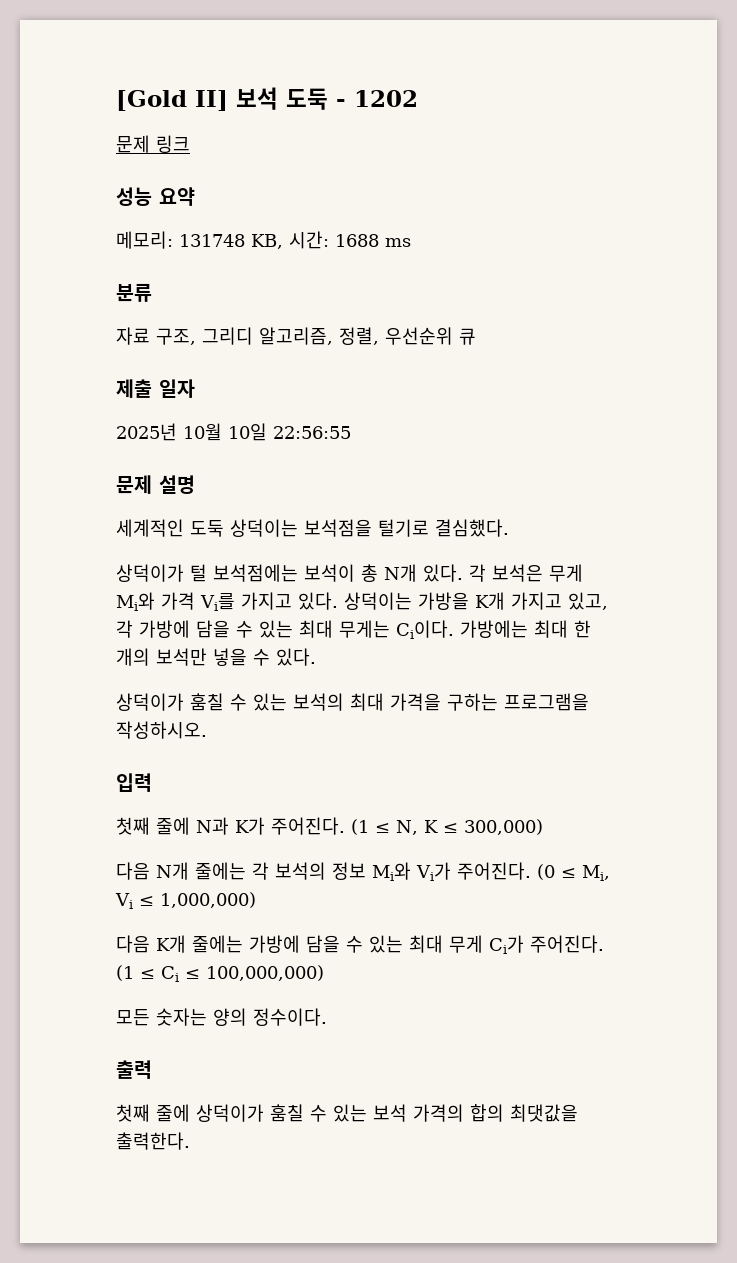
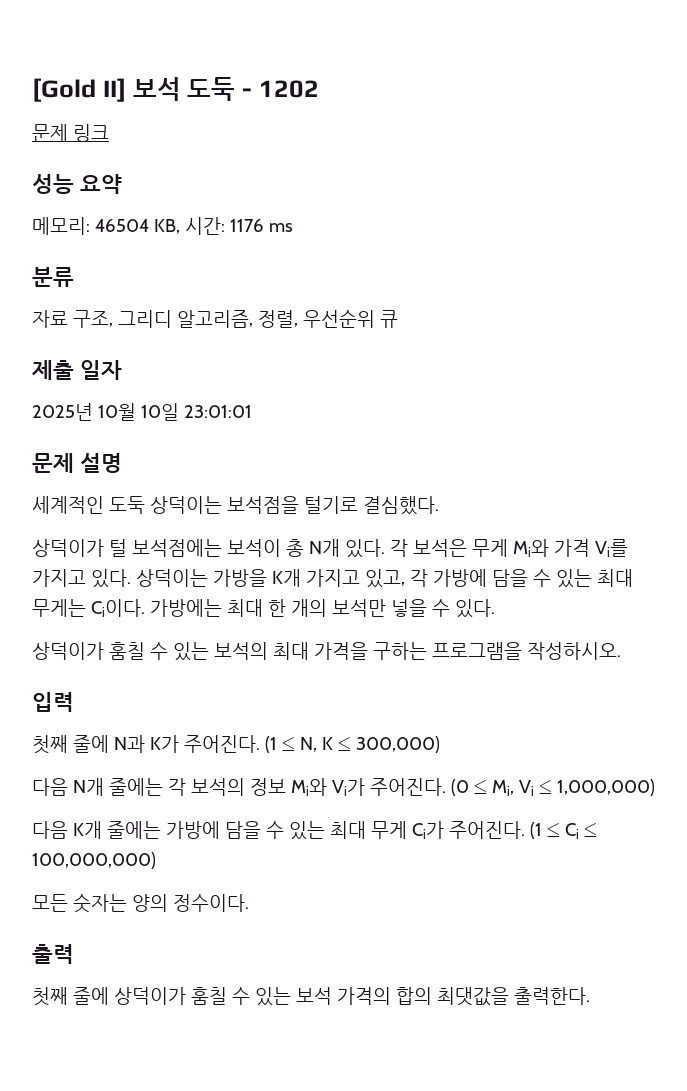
- 메모리: 131748 KB, 시간: 1688 ms
+ 메모리: 46504 KB, 시간: 1176 ms
- 2025년 10월 10일 22:56:55
+ 2025년 10월 10일 23:01:01

